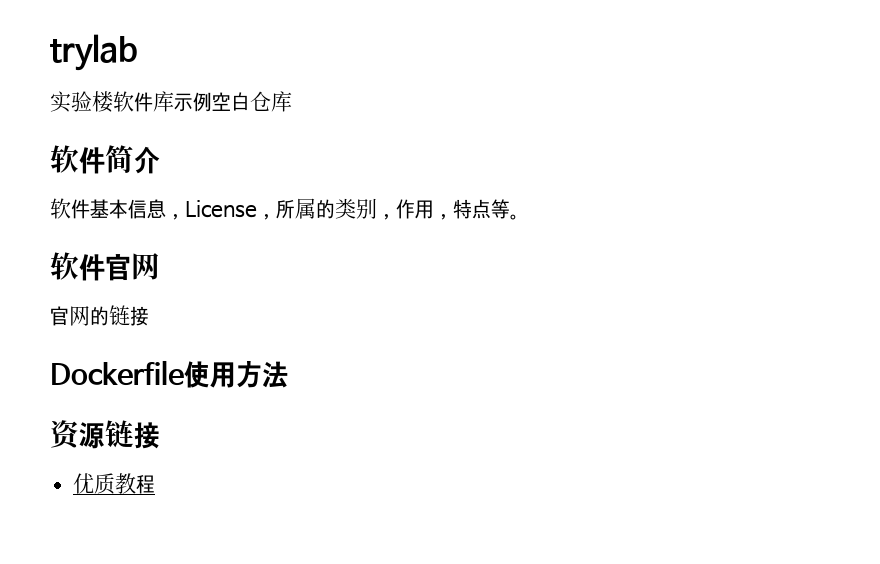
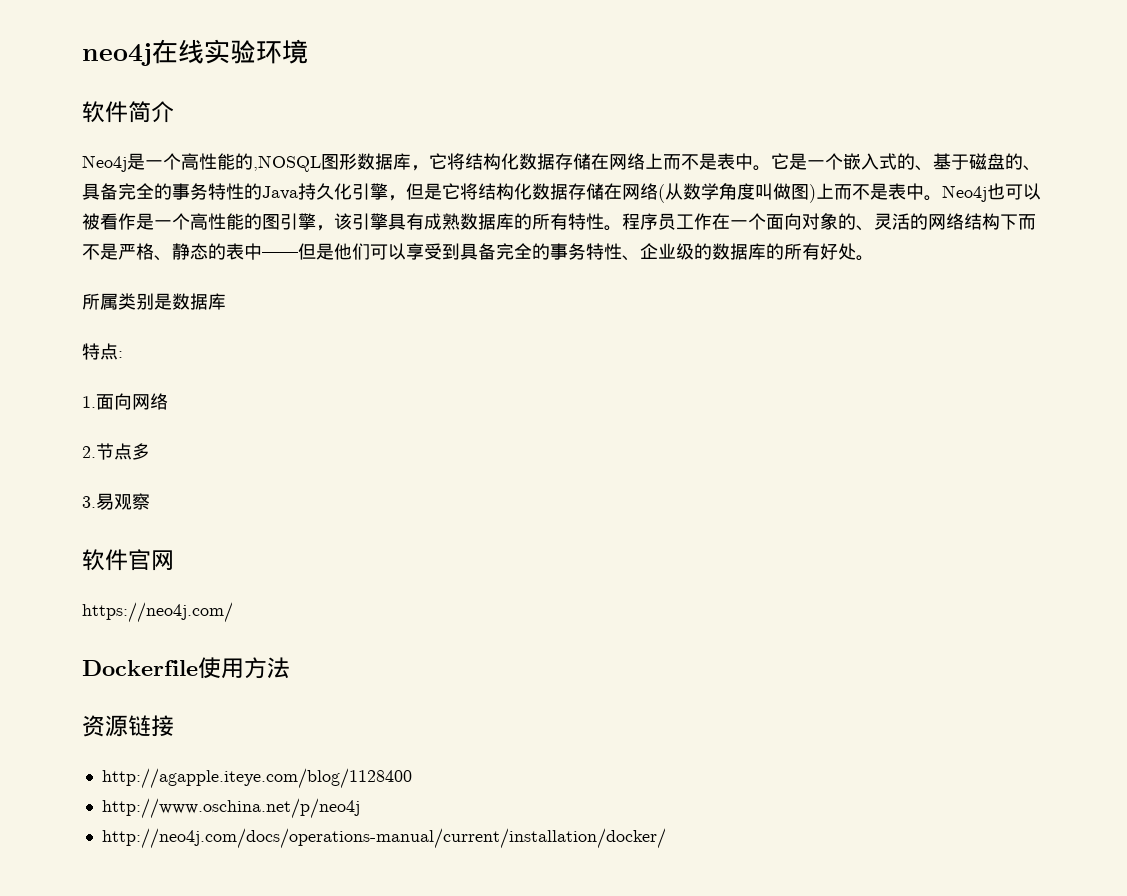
- trylab
- 实验楼软件库示例空白仓库
+ neo4j在线实验环境
  软件简介
- 软件基本信息，License，所属的类别，作用，特点等。
+ Neo4j是一个高性能的,NOSQL图形数据库，它将结构化数据存储在网络上而不是表中。它是一个嵌入式的、基于磁盘的、具备完全的事务特性的Java持久化引擎，但是它将结构化数据存储在网络(从数学角度叫做图)上而不是表中。Neo4j也可以被看作是一个高性能的图引擎，该引擎具有成熟数据库的所有特性。程序员工作在一个面向对象的、灵活的网络结构下而不是严格、静态的表中——但是他们可以享受到具备完全的事务特性、企业级的数据库的所有好处。
+ 所属类别是数据库
+ 特点:
+ 1.面向网络
+ 2.节点多
+ 3.易观察
- 官网的链接
+ https://neo4j.com/
- 优质教程
+ http://agapple.iteye.com/blog/1128400
+ http://www.oschina.net/p/neo4j
+ http://neo4j.com/docs/operations-manual/current/installation/docker/

